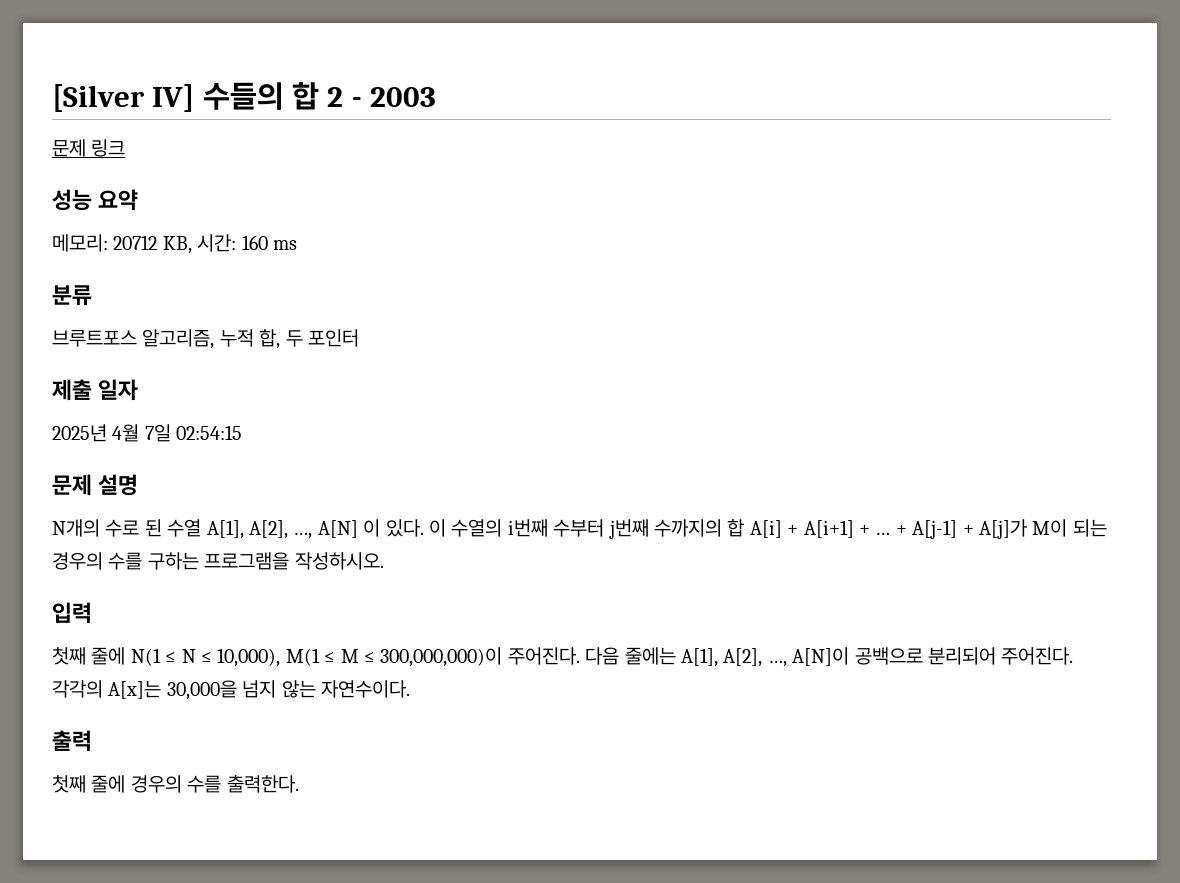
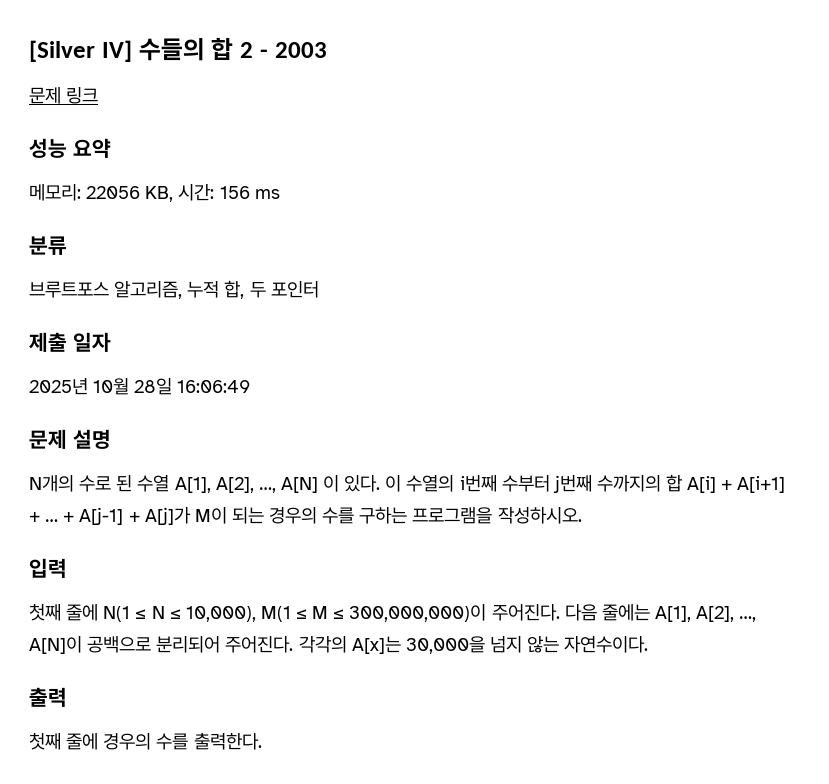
- 메모리: 20712 KB, 시간: 160 ms
+ 메모리: 22056 KB, 시간: 156 ms
- 2025년 4월 7일 02:54:15
+ 2025년 10월 28일 16:06:49

